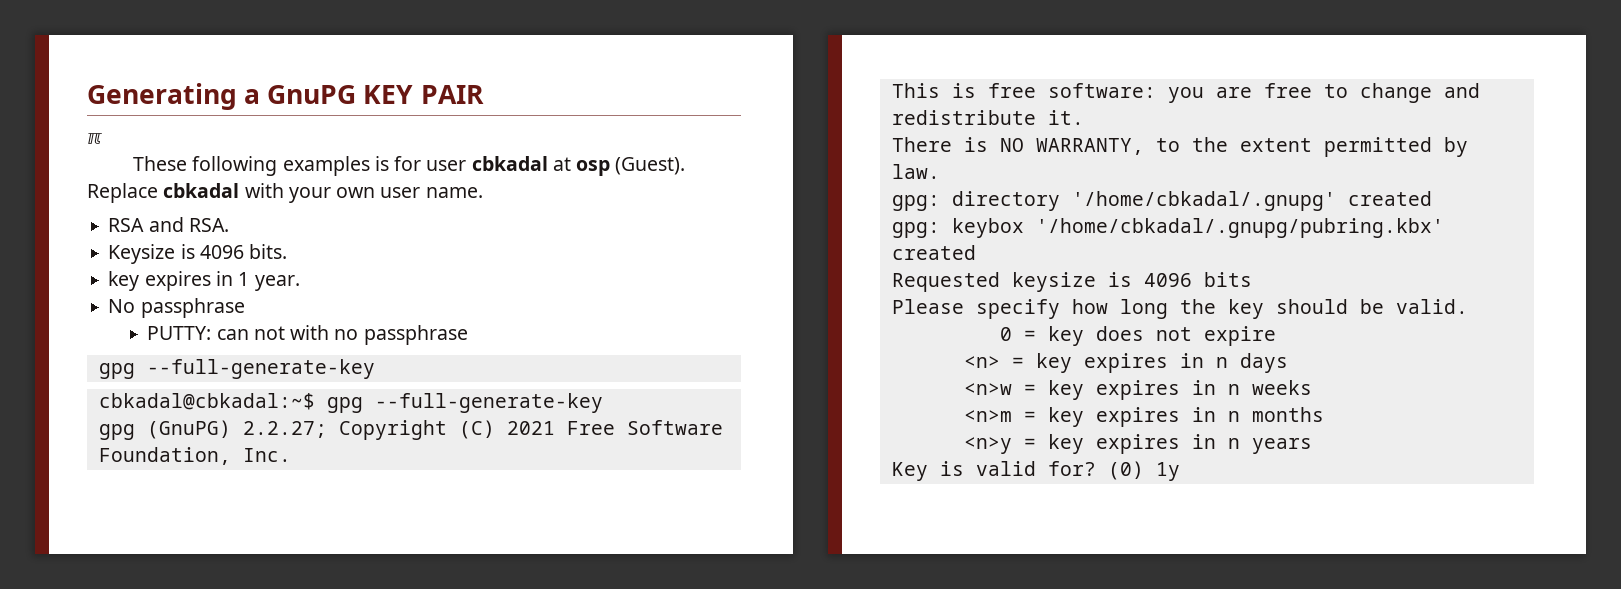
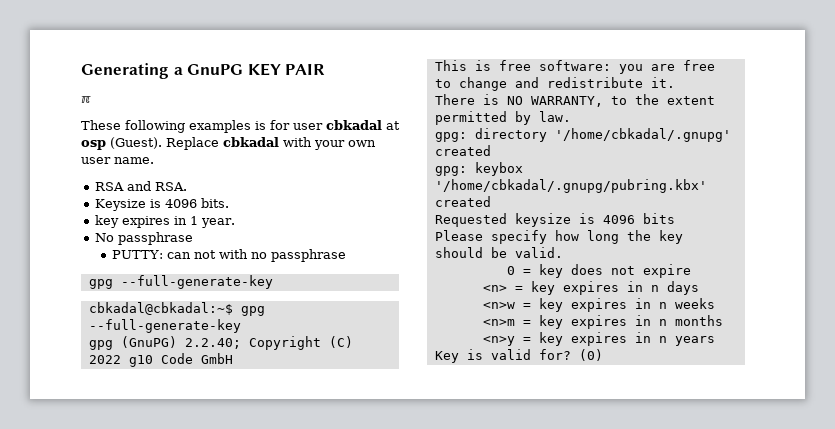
- gpg (GnuPG) 2.2.27; Copyright (C) 2021 Free Software Foundation, Inc.
+ gpg (GnuPG) 2.2.40; Copyright (C) 2022 g10 Code GmbH
- (0) 1y
+ (0)

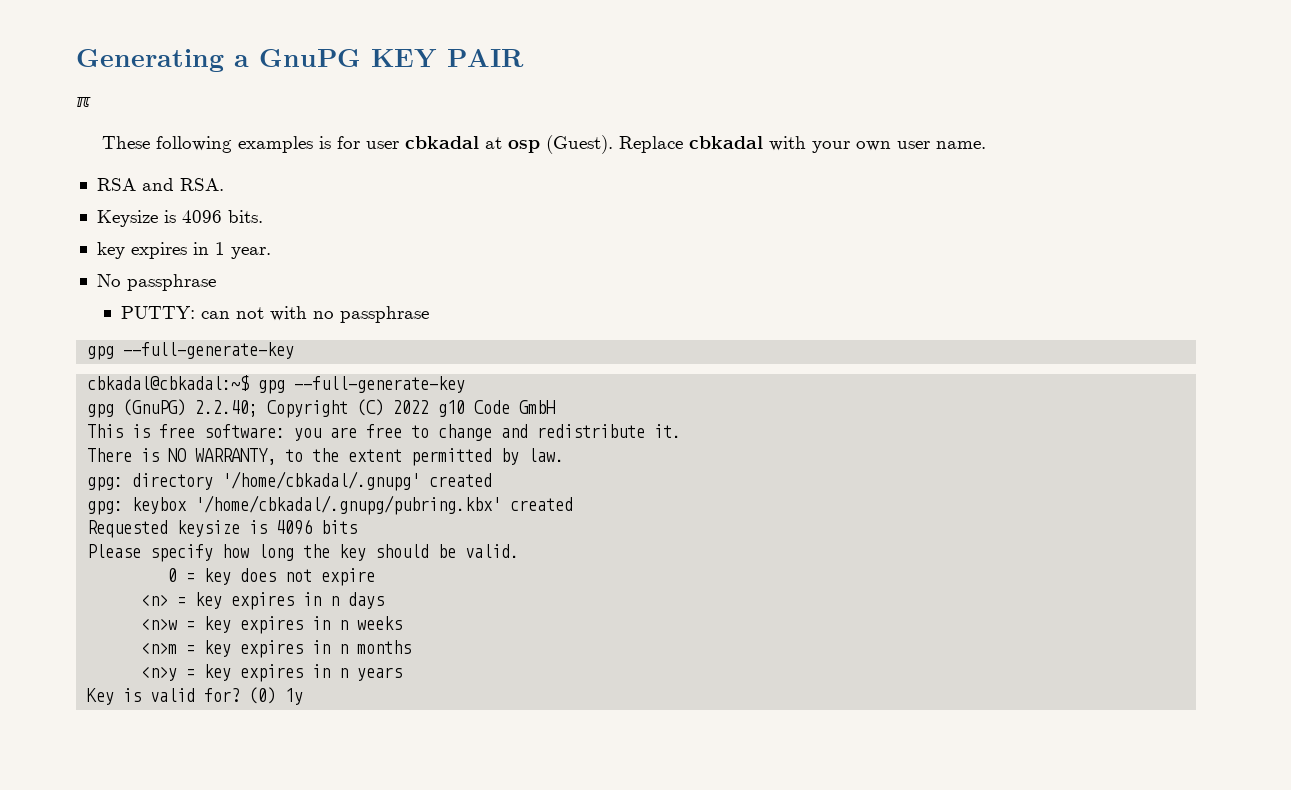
- (0)
+ (0) 1y

